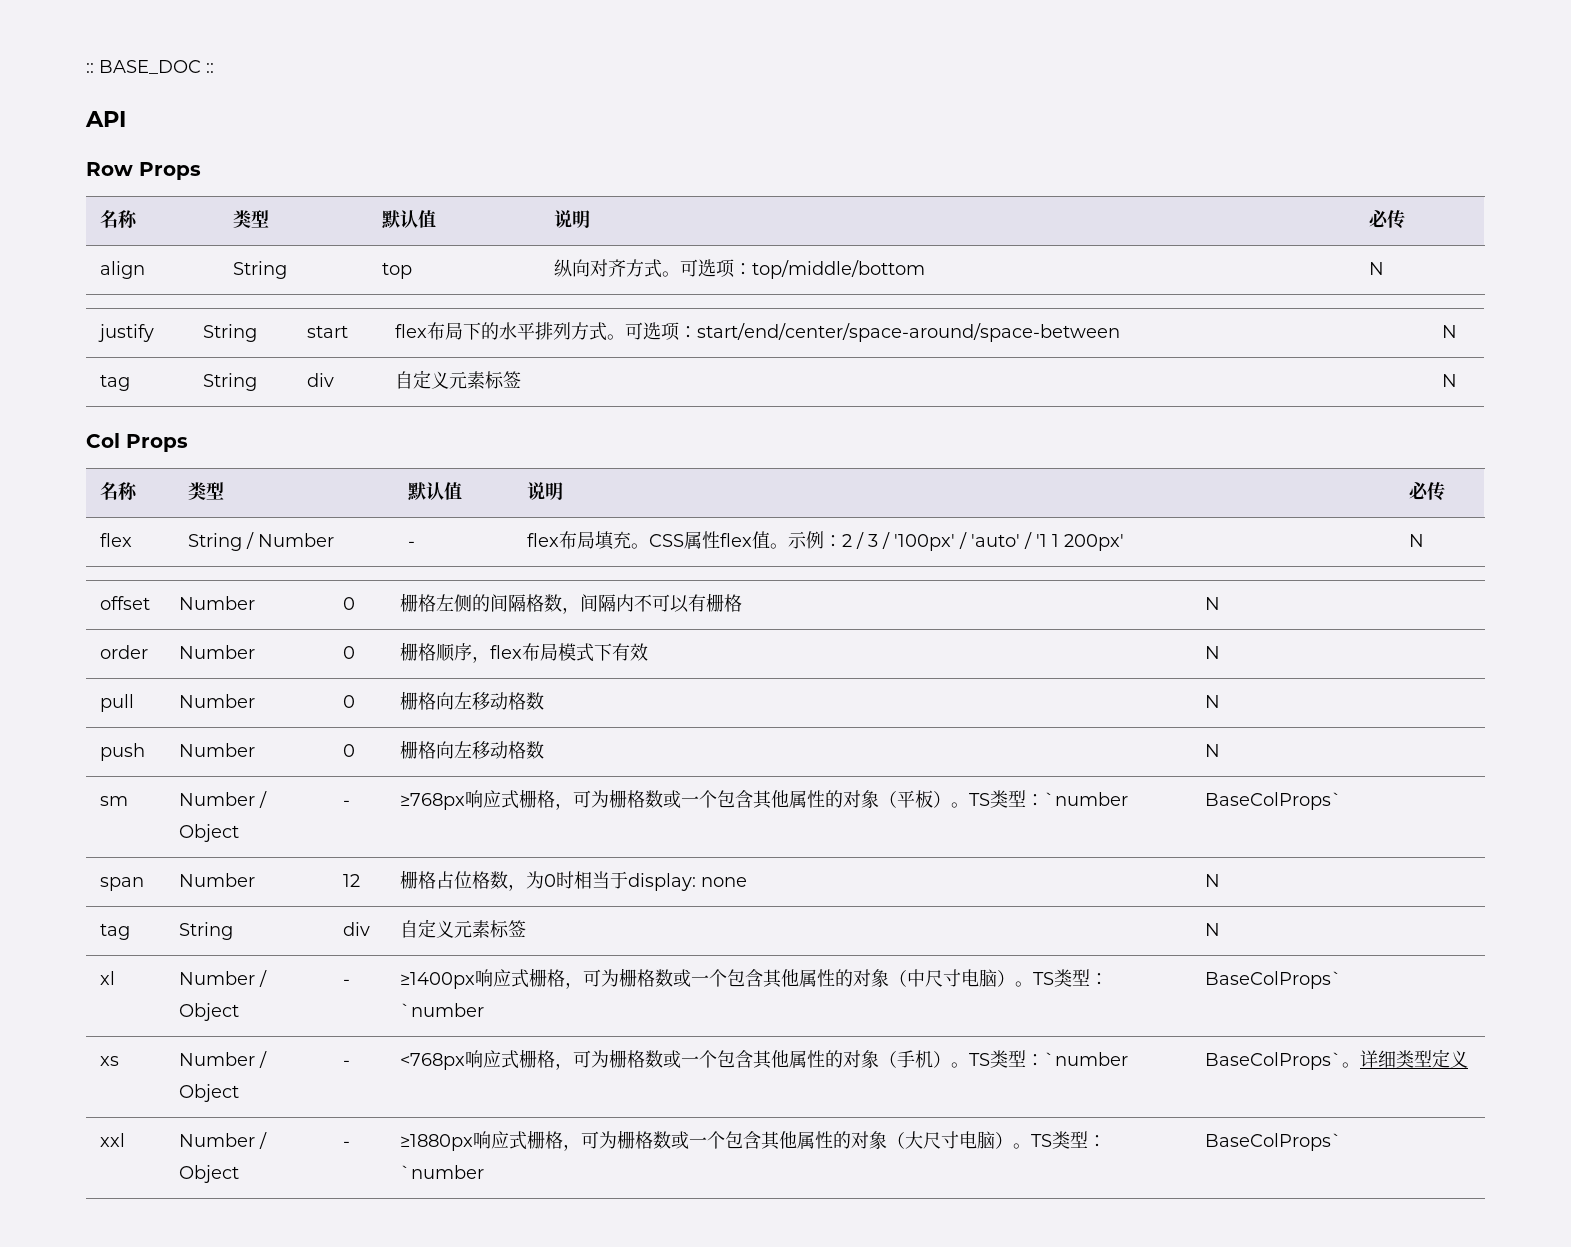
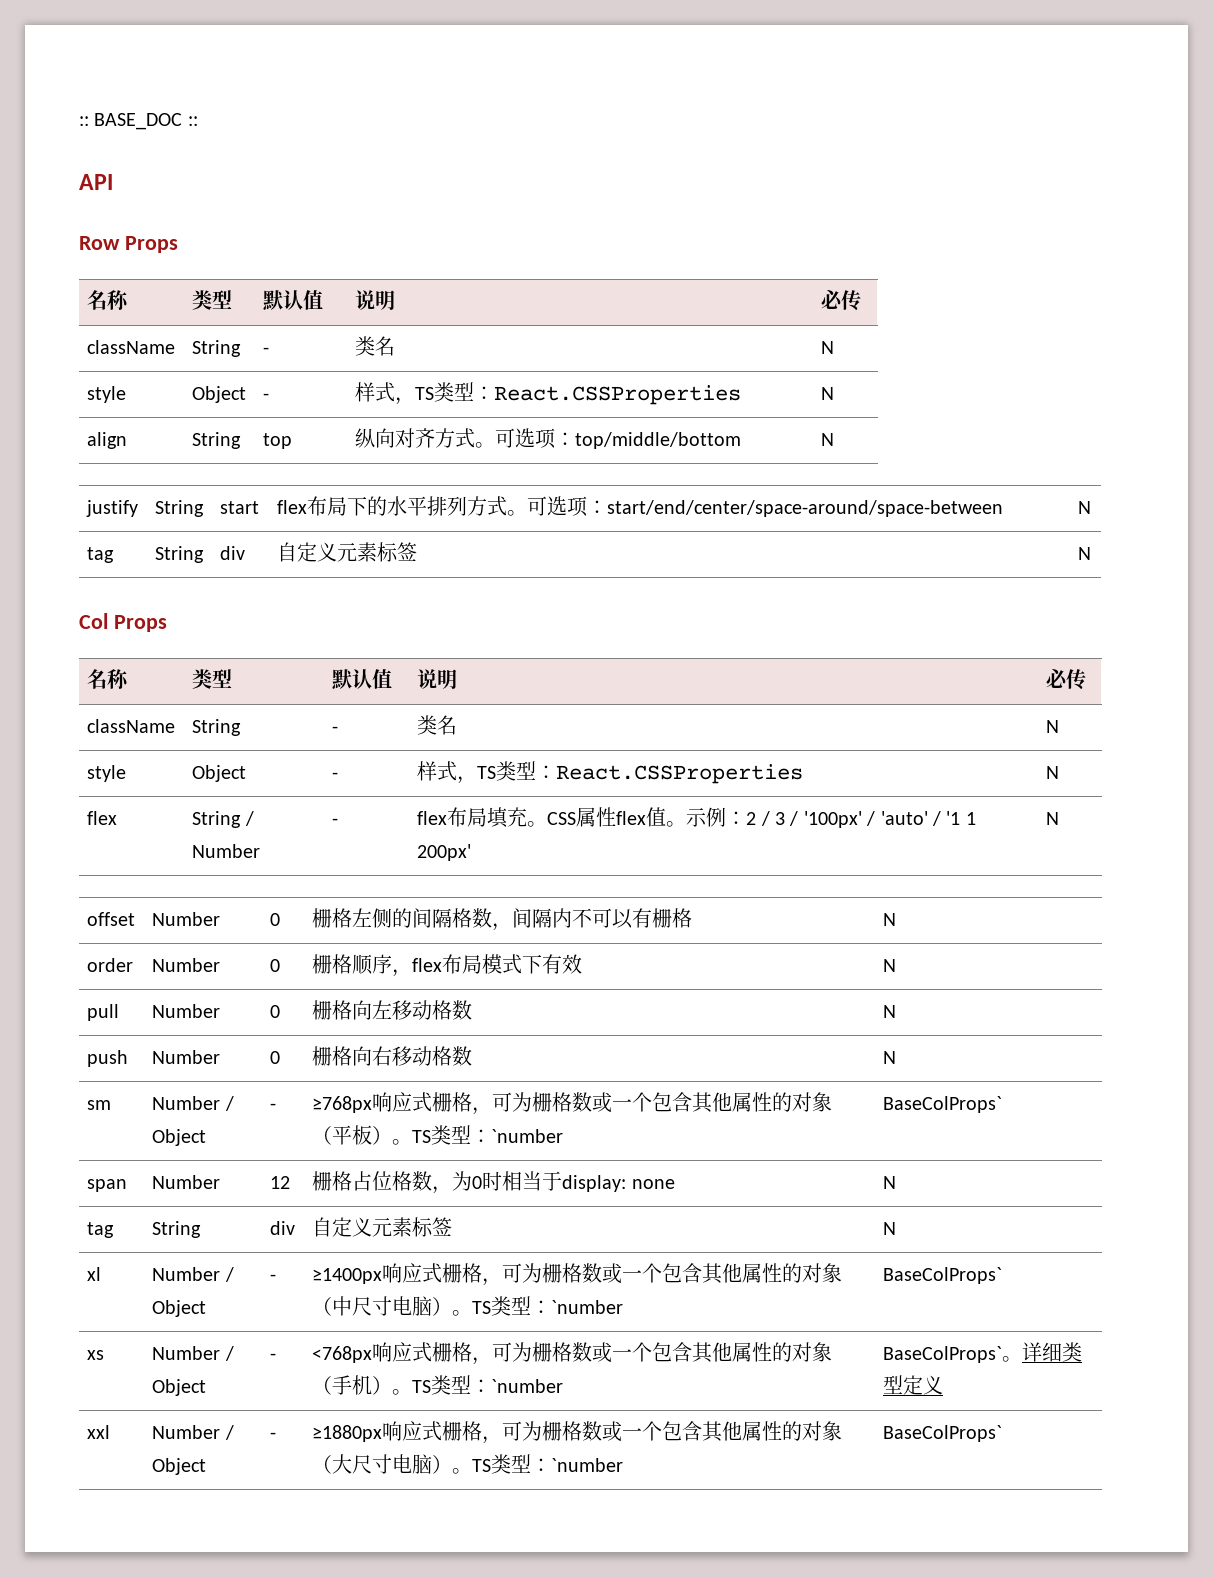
  Row Props
  名称 | 类型 | 默认值 | 说明 | 必传
+ className | String | - | 类名 | N
+ style | Object | - | 样式，TS类型：React.CSSProperties | N
  Col Props
  名称 | 类型 | 默认值 | 说明 | 必传
+ className | String | - | 类名 | N
+ style | Object | - | 样式，TS类型：React.CSSProperties | N
- push | Number | 0 | 栅格向左移动格数 | N
+ push | Number | 0 | 栅格向右移动格数 | N

